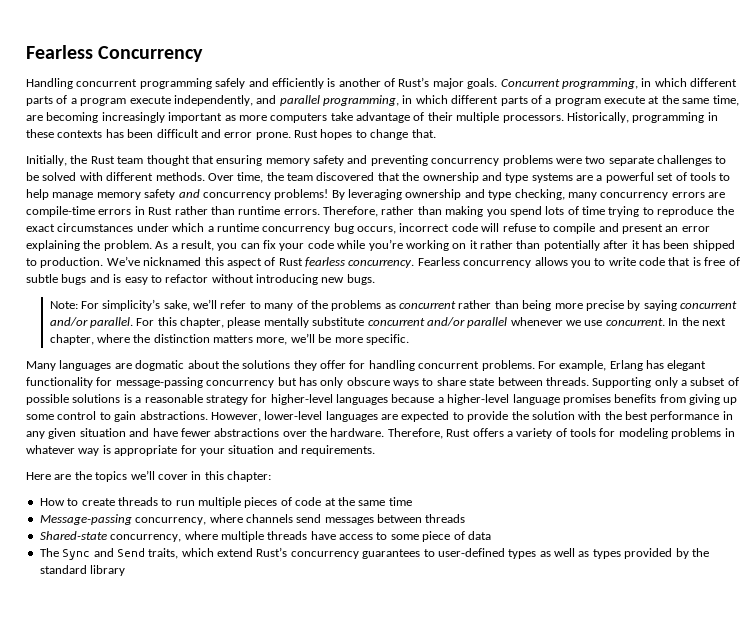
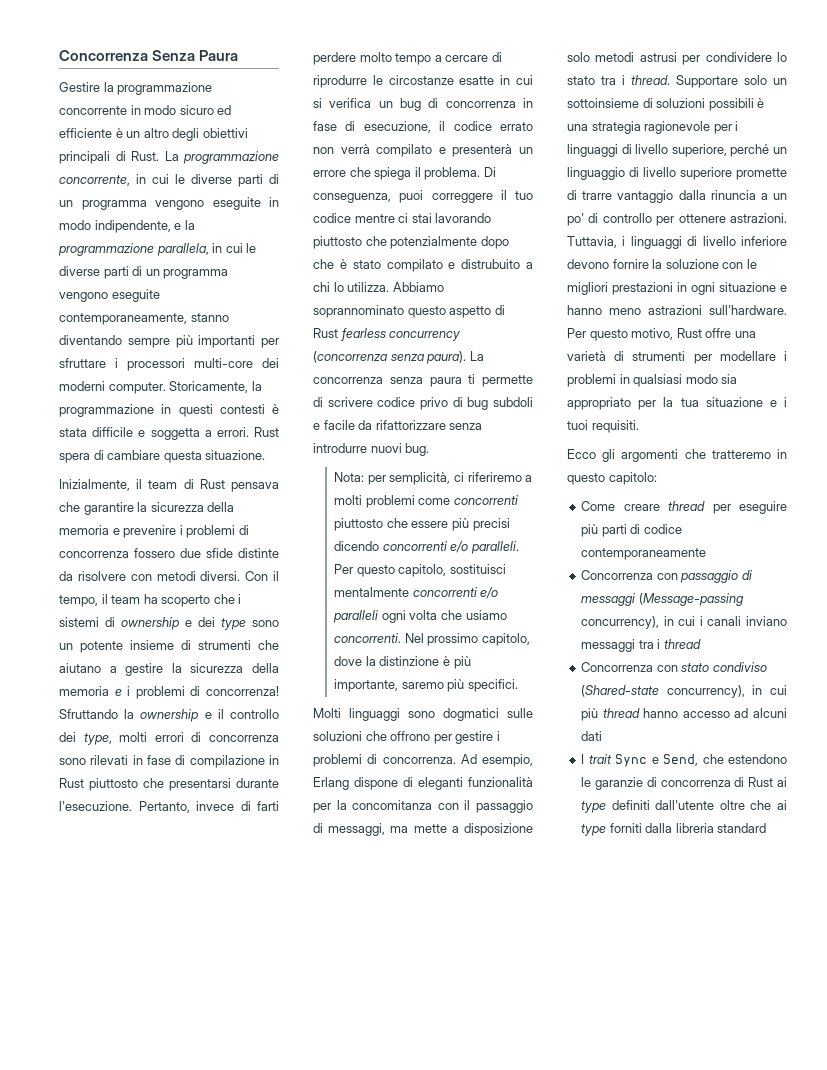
- Fearless Concurrency
- Handling concurrent programming safely and efficiently is another of Rust’s major goals. Concurrent programming, in which different parts of a program execute independently, and parallel programming, in which different parts of a program execute at the same time, are becoming increasingly important as more computers take advantage of their multiple processors. Historically, programming in these contexts has been difficult and error prone. Rust hopes to change that.
- Initially, the Rust team thought that ensuring memory safety and preventing concurrency problems were two separate challenges to be solved with different methods. Over time, the team discovered that the ownership and type systems are a powerful set of tools to help manage memory safety and concurrency problems! By leveraging ownership and type checking, many concurrency errors are compile-time errors in Rust rather than runtime errors. Therefore, rather than making you spend lots of time trying to reproduce the exact circumstances under which a runtime concurrency bug occurs, incorrect code will refuse to compile and present an error explaining the problem. As a result, you can fix your code while you’re working on it rather than potentially after it has been shipped to production. We’ve nicknamed this aspect of Rust fearless concurrency. Fearless concurrency allows you to write code that is free of subtle bugs and is easy to refactor without introducing new bugs.
- Note: For simplicity’s sake, we’ll refer to many of the problems as concurrent rather than being more precise by saying concurrent and/or parallel. For this chapter, please mentally substitute concurrent and/or parallel whenever we use concurrent. In the next chapter, where the distinction matters more, we’ll be more specific.
- Many languages are dogmatic about the solutions they offer for handling concurrent problems. For example, Erlang has elegant functionality for message-passing concurrency but has only obscure ways to share state between threads. Supporting only a subset of possible solutions is a reasonable strategy for higher-level languages because a higher-level language promises benefits from giving up some control to gain abstractions. However, lower-level languages are expected to provide the solution with the best performance in any given situation and have fewer abstractions over the hardware. Therefore, Rust offers a variety of tools for modeling problems in whatever way is appropriate for your situation and requirements.
- Here are the topics we’ll cover in this chapter:
- How to create threads to run multiple pieces of code at the same time
- Message-passing concurrency, where channels send messages between threads
- Shared-state concurrency, where multiple threads have access to some piece of data
- The Sync and Send traits, which extend Rust’s concurrency guarantees to user-defined types as well as types provided by the standard library
+ Concorrenza Senza Paura
+ Gestire la programmazione concorrente in modo sicuro ed efficiente è un altro degli obiettivi principali di Rust. La programmazione concorrente, in cui le diverse parti di un programma vengono eseguite in modo indipendente, e la programmazione parallela, in cui le diverse parti di un programma vengono eseguite contemporaneamente, stanno diventando sempre più importanti per sfruttare i processori multi-core dei moderni computer. Storicamente, la programmazione in questi contesti è stata difficile e soggetta a errori. Rust spera di cambiare questa situazione.
+ Inizialmente, il team di Rust pensava che garantire la sicurezza della memoria e prevenire i problemi di concorrenza fossero due sfide distinte da risolvere con metodi diversi. Con il tempo, il team ha scoperto che i sistemi di ownership e dei type sono un potente insieme di strumenti che aiutano a gestire la sicurezza della memoria e i problemi di concorrenza! Sfruttando la ownership e il controllo dei type, molti errori di concorrenza sono rilevati in fase di compilazione in Rust piuttosto che presentarsi durante l'esecuzione. Pertanto, invece di farti perdere molto tempo a cercare di riprodurre le circostanze esatte in cui si verifica un bug di concorrenza in fase di esecuzione, il codice errato non verrà compilato e presenterà un errore che spiega il problema. Di conseguenza, puoi correggere il tuo codice mentre ci stai lavorando piuttosto che potenzialmente dopo che è stato compilato e distrubuito a chi lo utilizza. Abbiamo soprannominato questo aspetto di Rust fearless concurrency (concorrenza senza paura). La concorrenza senza paura ti permette di scrivere codice privo di bug subdoli e facile da rifattorizzare senza introdurre nuovi bug.
+ Nota: per semplicità, ci riferiremo a molti problemi come concorrenti piuttosto che essere più precisi dicendo concorrenti e/o paralleli. Per questo capitolo, sostituisci mentalmente concorrenti e/o paralleli ogni volta che usiamo concorrenti. Nel prossimo capitolo, dove la distinzione è più importante, saremo più specifici.
+ Molti linguaggi sono dogmatici sulle soluzioni che offrono per gestire i problemi di concorrenza. Ad esempio, Erlang dispone di eleganti funzionalità per la concomitanza con il passaggio di messaggi, ma mette a disposizione solo metodi astrusi per condividere lo stato tra i thread. Supportare solo un sottoinsieme di soluzioni possibili è una strategia ragionevole per i linguaggi di livello superiore, perché un linguaggio di livello superiore promette di trarre vantaggio dalla rinuncia a un po' di controllo per ottenere astrazioni. Tuttavia, i linguaggi di livello inferiore devono fornire la soluzione con le migliori prestazioni in ogni situazione e hanno meno astrazioni sull'hardware. Per questo motivo, Rust offre una varietà di strumenti per modellare i problemi in qualsiasi modo sia appropriato per la tua situazione e i tuoi requisiti.
+ Ecco gli argomenti che tratteremo in questo capitolo:
+ Come creare thread per eseguire più parti di codice contemporaneamente
+ Concorrenza con passaggio di messaggi (Message-passing concurrency), in cui i canali inviano messaggi tra i thread
+ Concorrenza con stato condiviso (Shared-state concurrency), in cui più thread hanno accesso ad alcuni dati
+ I trait Sync e Send, che estendono le garanzie di concorrenza di Rust ai type definiti dall'utente oltre che ai type forniti dalla libreria standard

